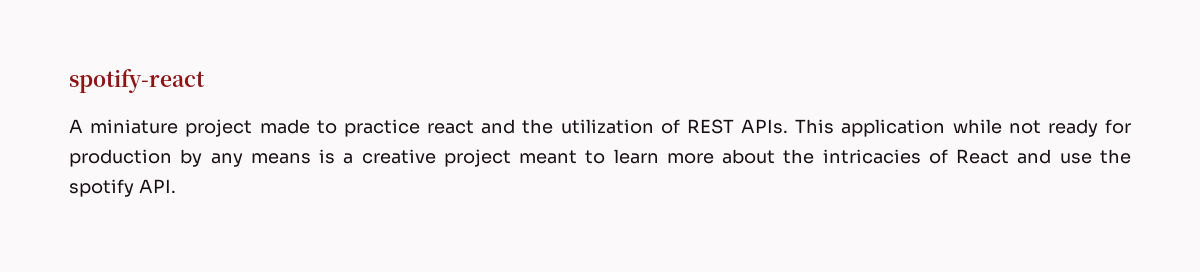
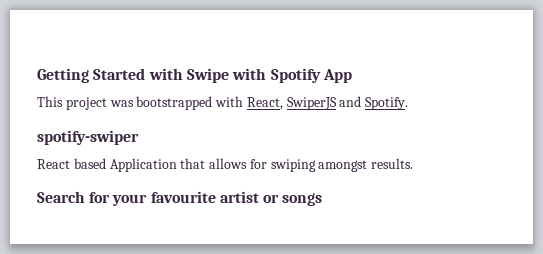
- spotify-react
- A miniature project made to practice react and the utilization of REST APIs. This application while not ready for production by any means is a creative project meant to learn more about the intricacies of React and use the spotify API.
+ Getting Started with Swipe with Spotify App
+ This project was bootstrapped with React, SwiperJS and Spotify.
+ spotify-swiper
+ React based Application that allows for swiping amongst results.
+ Search for your favourite artist or songs

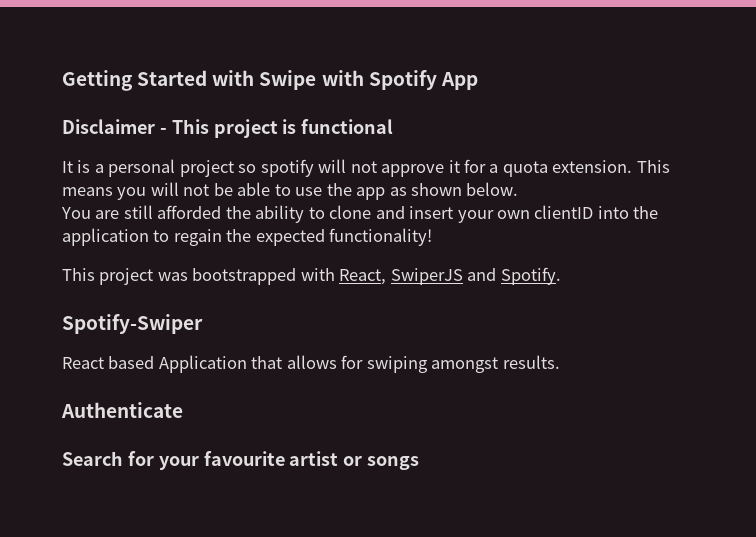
+ Disclaimer - This project is functional
+ It is a personal project so spotify will not approve it for a quota extension. This means you will not be able to use the app as shown below.
+ You are still afforded the ability to clone and insert your own clientID into the application to regain the expected functionality!
- spotify-swiper
+ Spotify-Swiper
+ Authenticate

